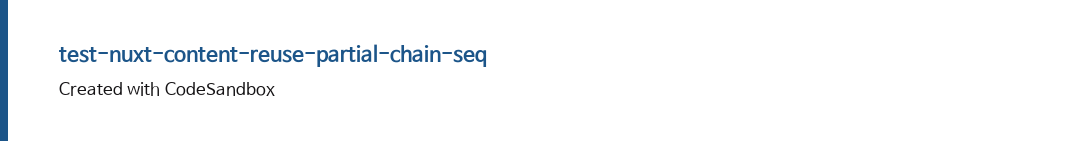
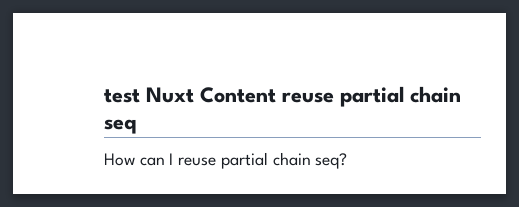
- test-nuxt-content-reuse-partial-chain-seq
- Created with CodeSandbox
+ test Nuxt Content reuse partial chain seq
+ How can I reuse partial chain seq?

